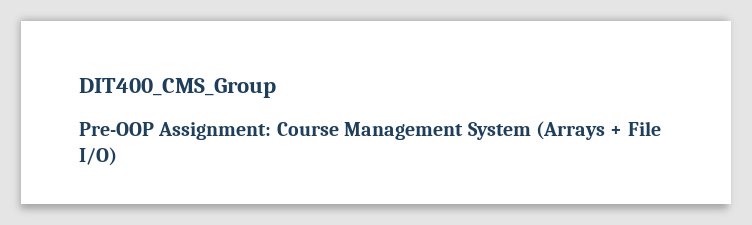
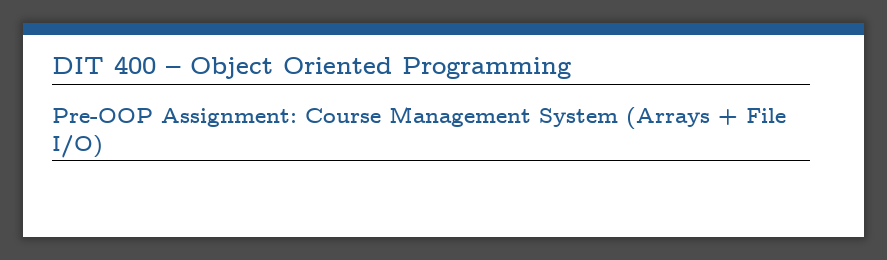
- DIT400_CMS_Group
+ DIT 400 – Object Oriented Programming

